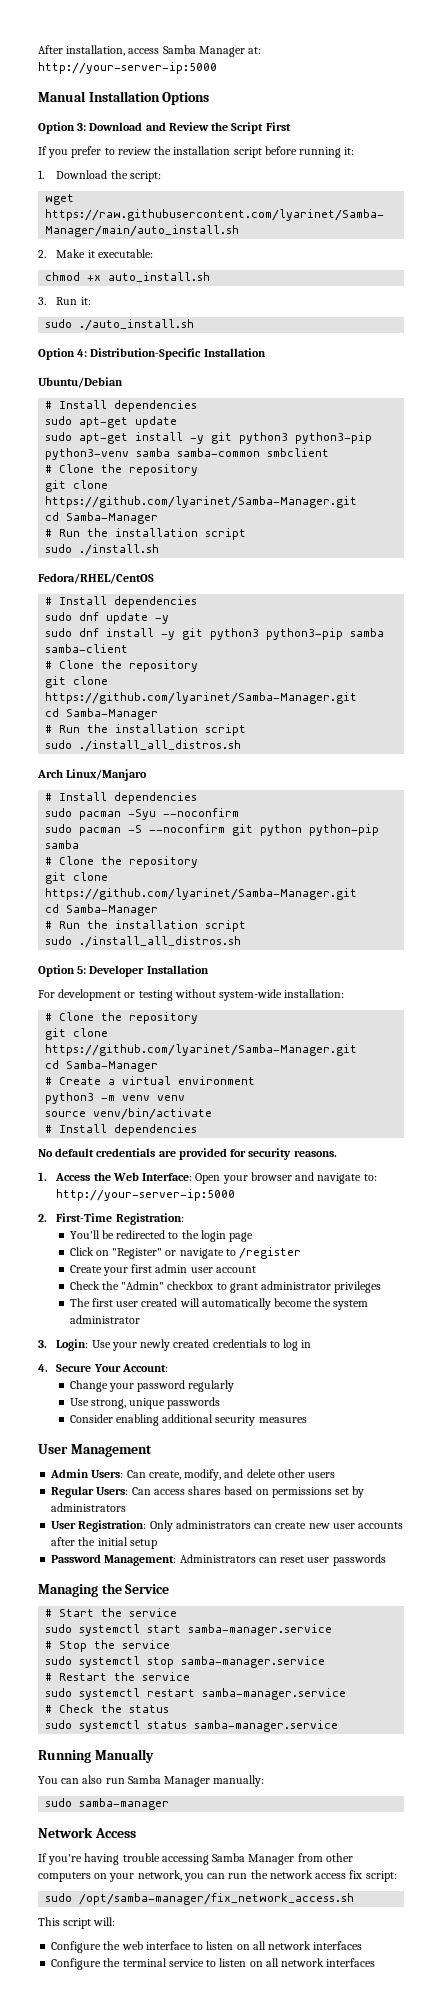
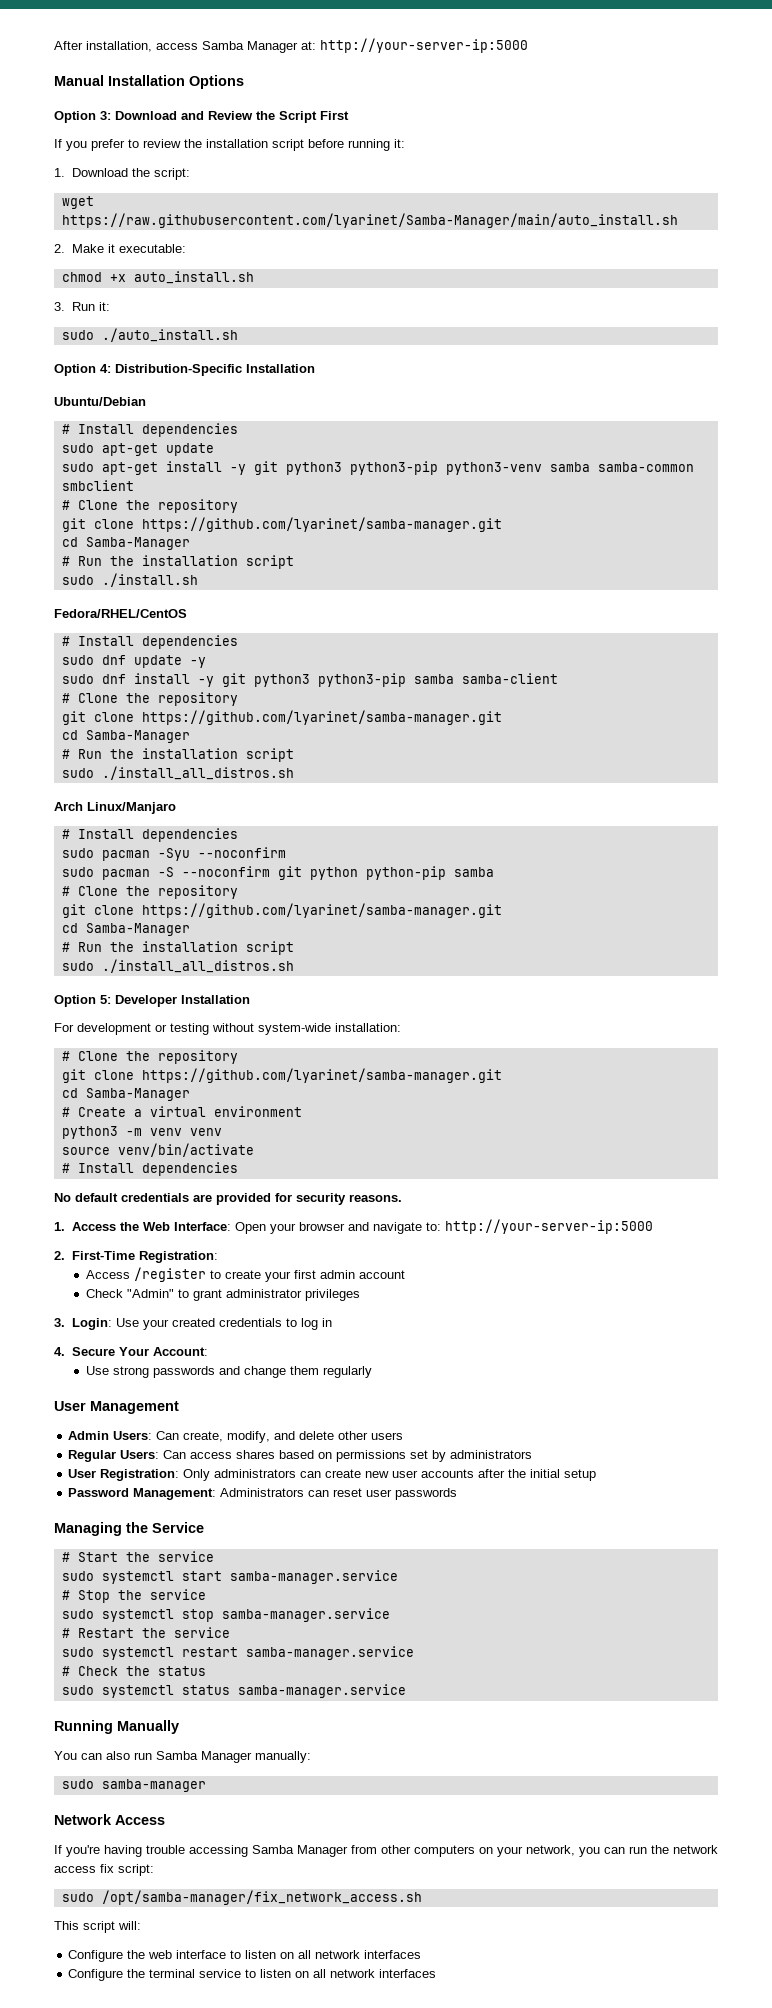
  sudo apt-get install -y git python3 python3-pip python3-venv samba samba-common smbclient
  # Clone the repository
- git clone https://github.com/lyarinet/Samba-Manager.git
+ git clone https://github.com/lyarinet/samba-manager.git
  sudo dnf install -y git python3 python3-pip samba samba-client
  # Clone the repository
- git clone https://github.com/lyarinet/Samba-Manager.git
+ git clone https://github.com/lyarinet/samba-manager.git
  sudo pacman -S --noconfirm git python python-pip samba
  # Clone the repository
- git clone https://github.com/lyarinet/Samba-Manager.git
+ git clone https://github.com/lyarinet/samba-manager.git
  For development or testing without system-wide installation:
  # Clone the repository
- git clone https://github.com/lyarinet/Samba-Manager.git
+ git clone https://github.com/lyarinet/samba-manager.git
- You'll be redirected to the login page
- Click on "Register" or navigate to /register
- Create your first admin user account
+ Access /register to create your first admin account
- Check the "Admin" checkbox to grant administrator privileges
+ Check "Admin" to grant administrator privileges
- The first user created will automatically become the system administrator
- 3. Login: Use your newly created credentials to log in
+ 3. Login: Use your created credentials to log in
- Change your password regularly
- Use strong, unique passwords
- Consider enabling additional security measures
+ Use strong passwords and change them regularly

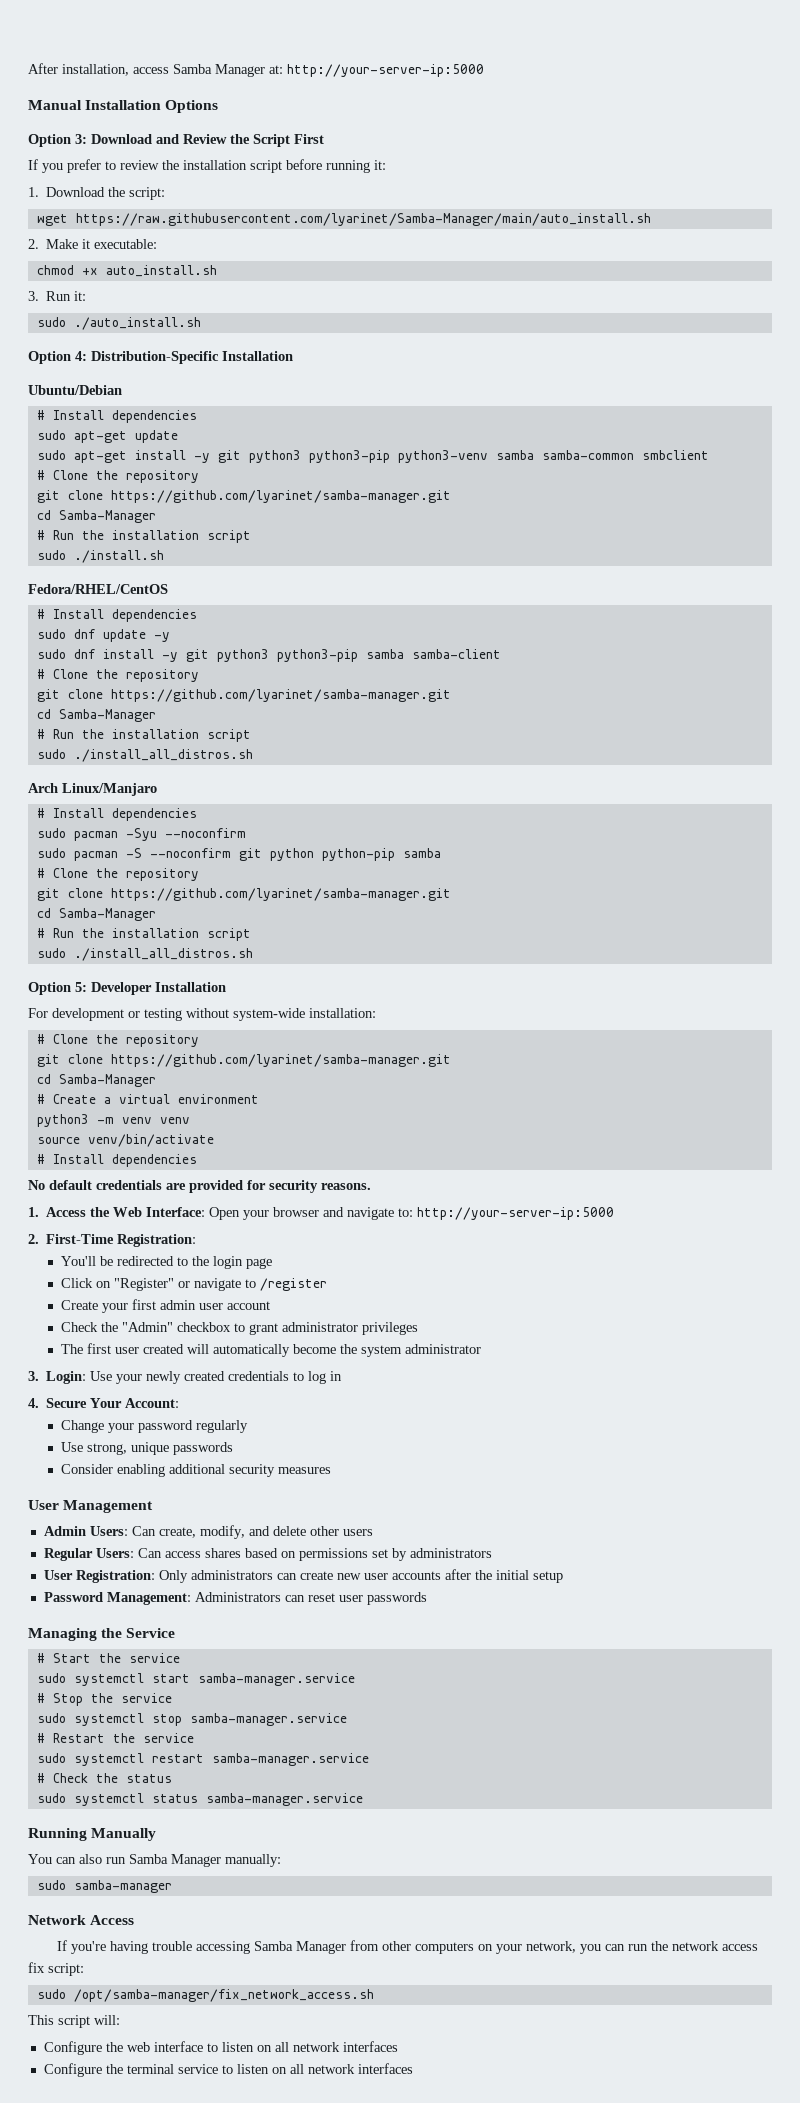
- Access /register to create your first admin account
+ You'll be redirected to the login page
+ Click on "Register" or navigate to /register
+ Create your first admin user account
- Check "Admin" to grant administrator privileges
+ Check the "Admin" checkbox to grant administrator privileges
+ The first user created will automatically become the system administrator
- 3. Login: Use your created credentials to log in
+ 3. Login: Use your newly created credentials to log in
- Use strong passwords and change them regularly
+ Change your password regularly
+ Use strong, unique passwords
+ Consider enabling additional security measures

